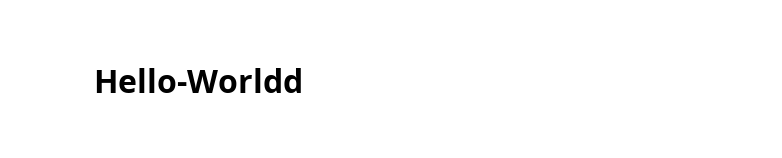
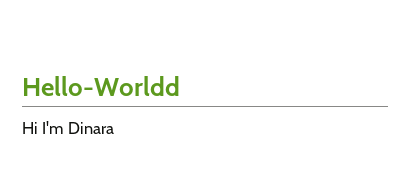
+ Hi I'm Dinara

